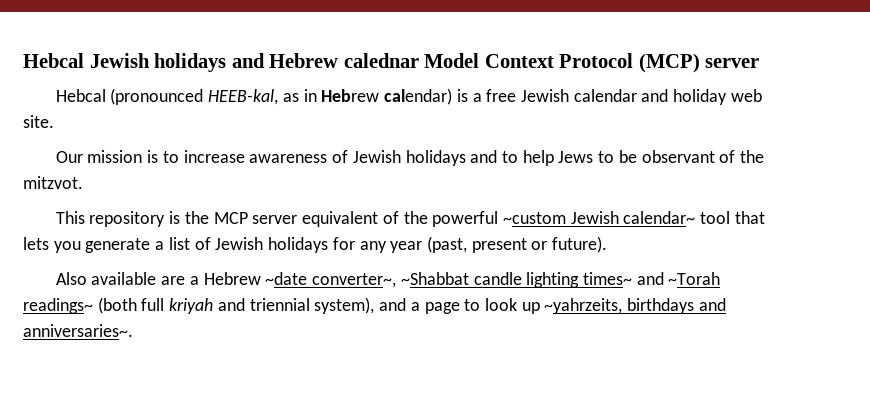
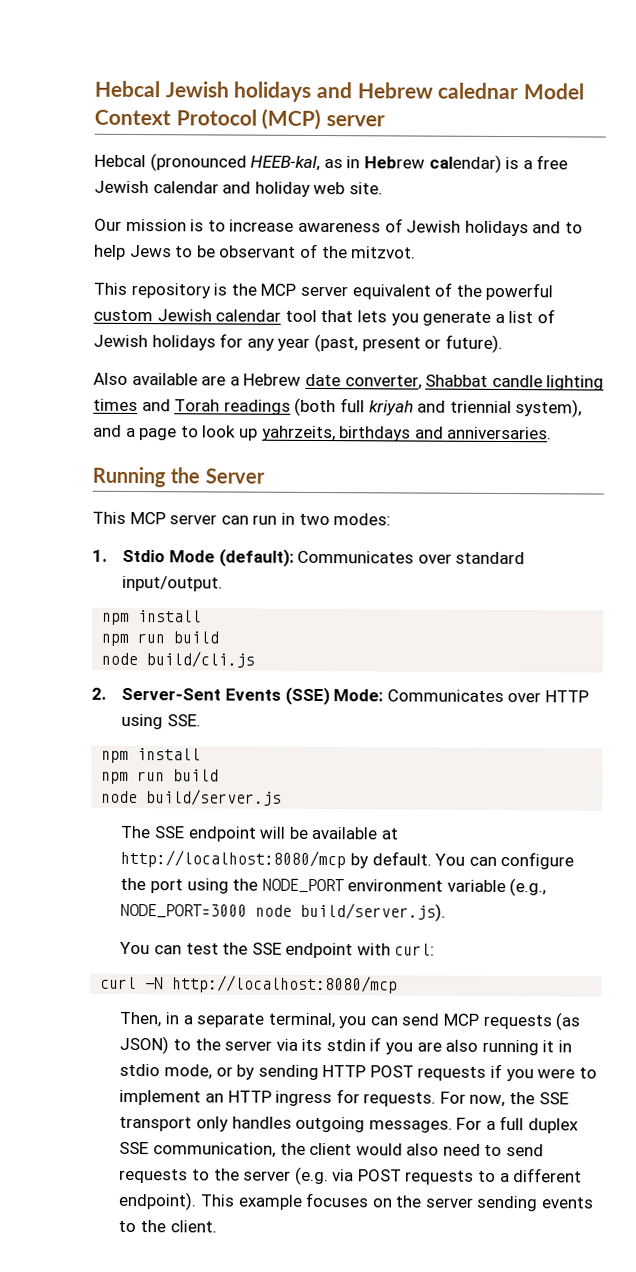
- This repository is the MCP server equivalent of the powerful ~custom Jewish calendar~ tool that lets you generate a list of Jewish holidays for any year (past, present or future).
+ This repository is the MCP server equivalent of the powerful custom Jewish calendar tool that lets you generate a list of Jewish holidays for any year (past, present or future).
- Also available are a Hebrew ~date converter~, ~Shabbat candle lighting times~ and ~Torah readings~ (both full kriyah and triennial system), and a page to look up ~yahrzeits, birthdays and anniversaries~.
+ Also available are a Hebrew date converter, Shabbat candle lighting times and Torah readings (both full kriyah and triennial system), and a page to look up yahrzeits, birthdays and anniversaries.
+ Running the Server
+ This MCP server can run in two modes:
+ 1. Stdio Mode (default): Communicates over standard input/output.
+ npm install
+ npm run build
+ node build/cli.js
+ 2. Server-Sent Events (SSE) Mode: Communicates over HTTP using SSE.
+ npm install
+ npm run build
+ node build/server.js
+ The SSE endpoint will be available at http://localhost:8080/mcp by default. You can configure the port using the NODE_PORT environment variable (e.g., NODE_PORT=3000 node build/server.js).
+ You can test the SSE endpoint with curl:
+ curl -N http://localhost:8080/mcp
+ Then, in a separate terminal, you can send MCP requests (as JSON) to the server via its stdin if you are also running it in stdio mode, or by sending HTTP POST requests if you were to implement an HTTP ingress for requests. For now, the SSE transport only handles outgoing messages. For a full duplex SSE communication, the client would also need to send requests to the server (e.g. via POST requests to a different endpoint). This example focuses on the server sending events to the client.

